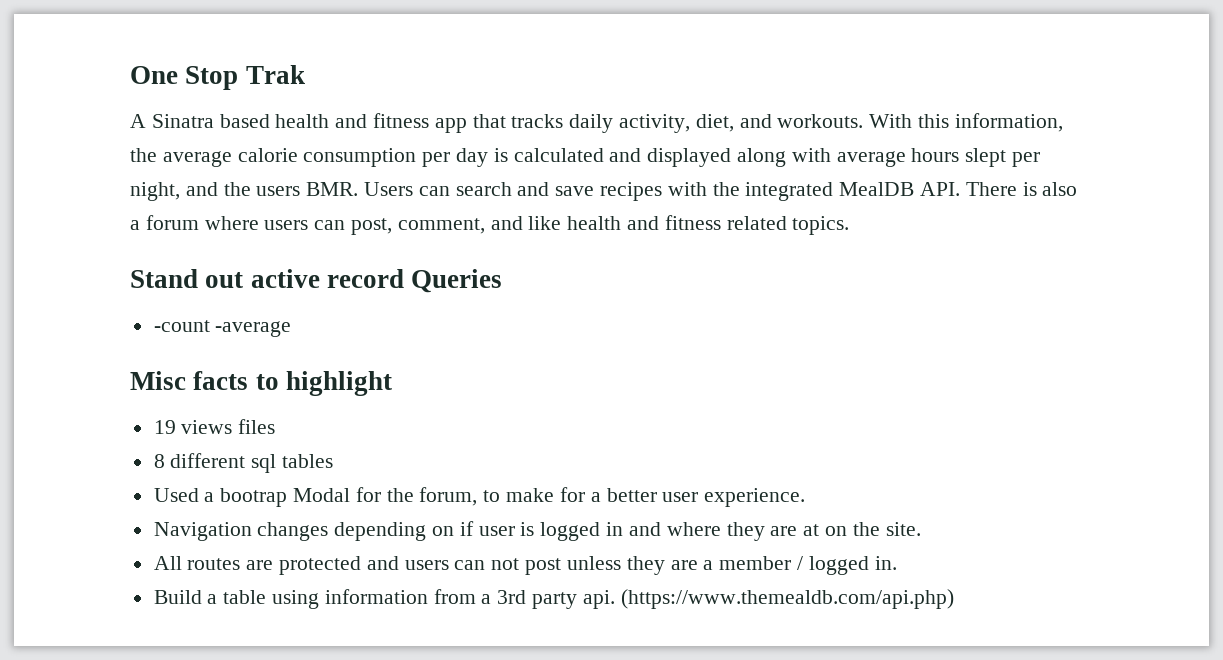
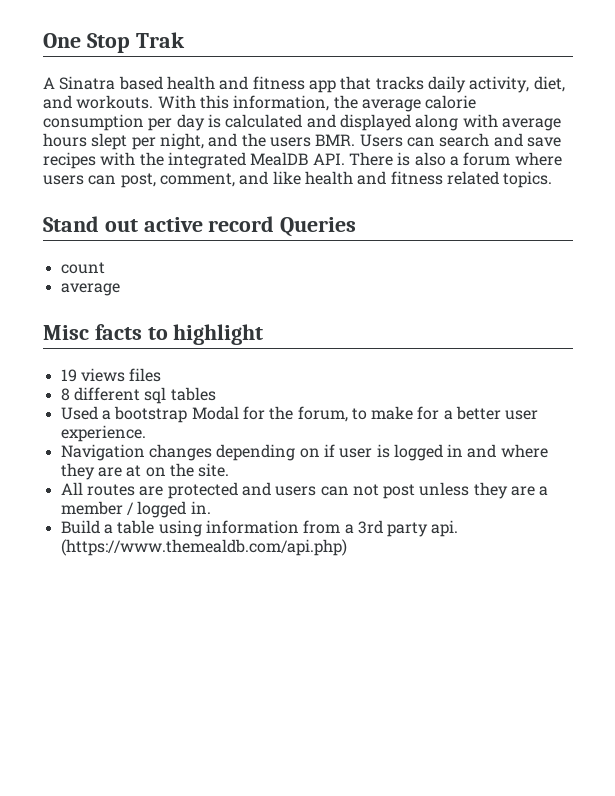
- -count -average
+ count
+ average
- Used a bootrap Modal for the forum, to make for a better user experience.
+ Used a bootstrap Modal for the forum, to make for a better user experience.

